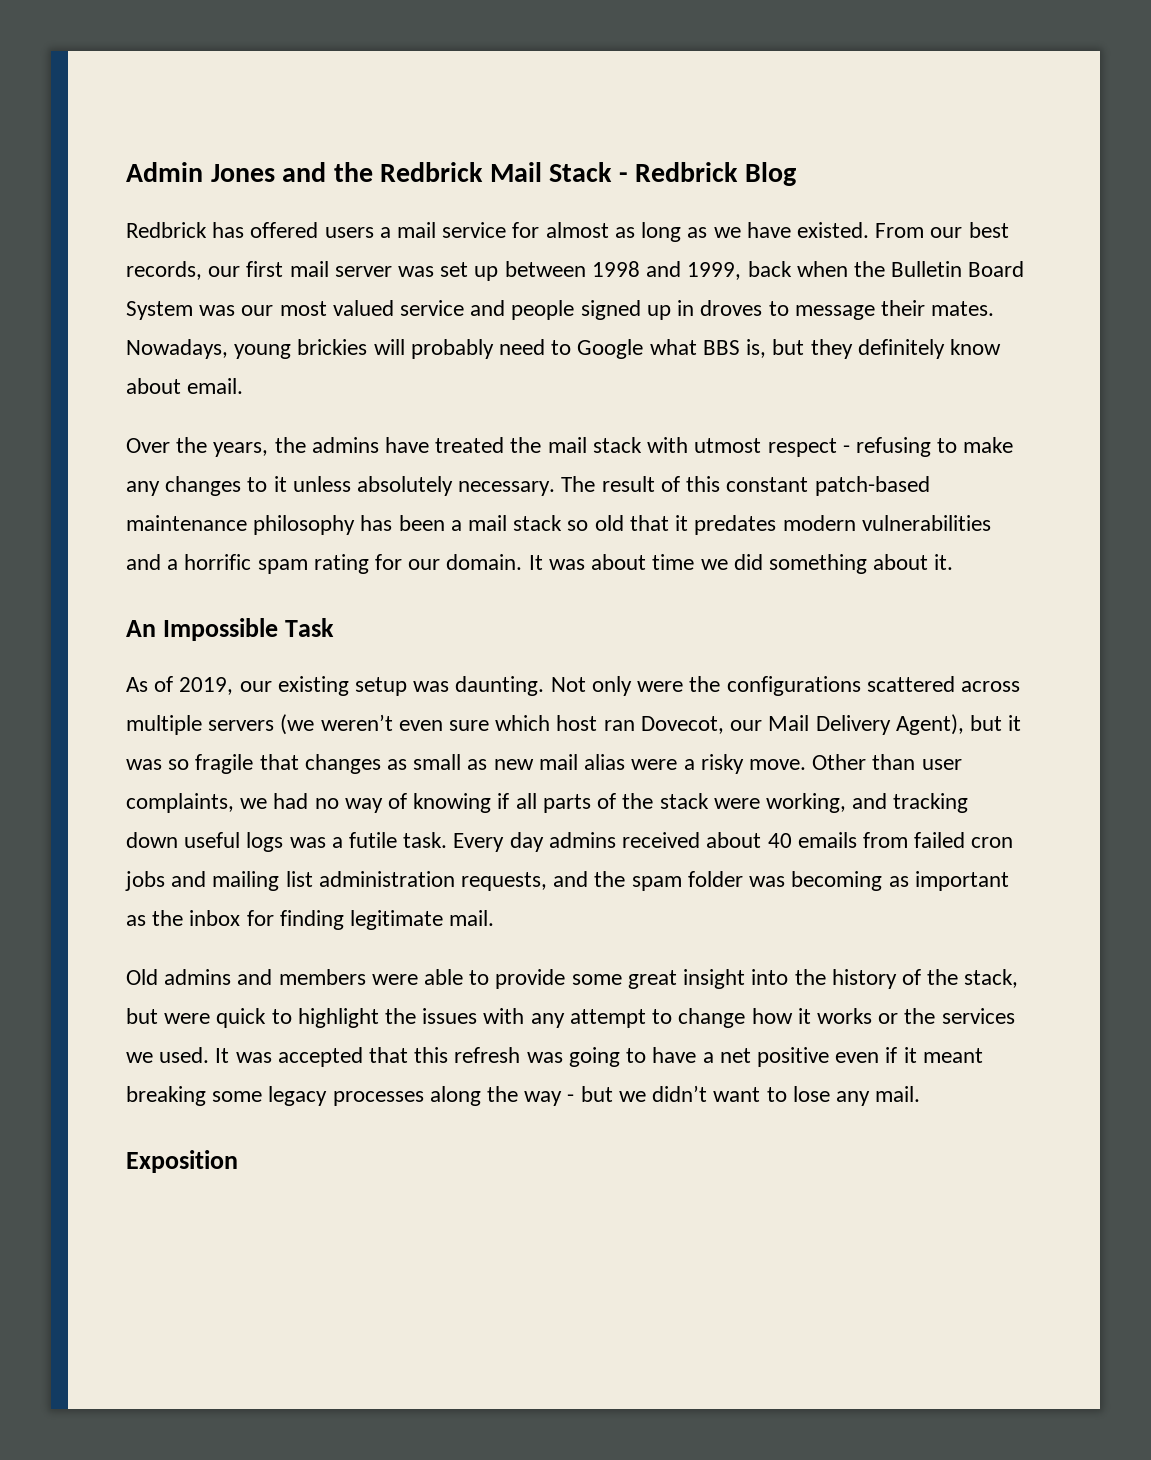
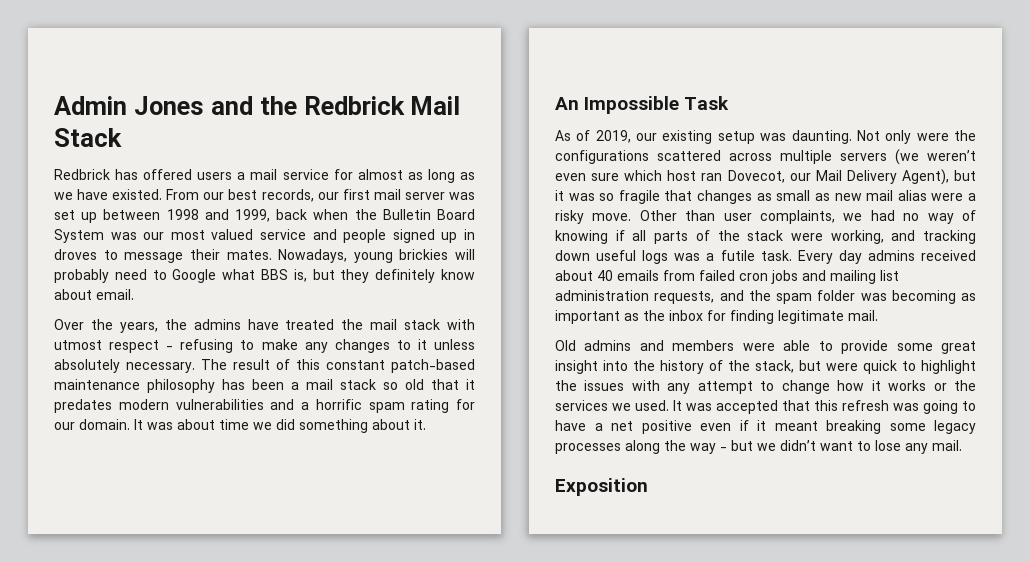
- Admin Jones and the Redbrick Mail Stack - Redbrick Blog
+ Admin Jones and the Redbrick Mail Stack

